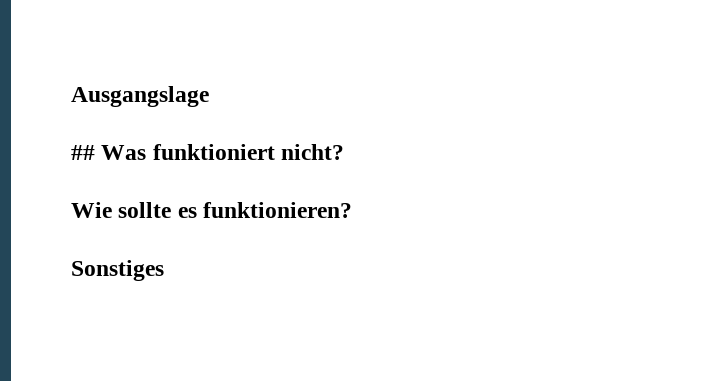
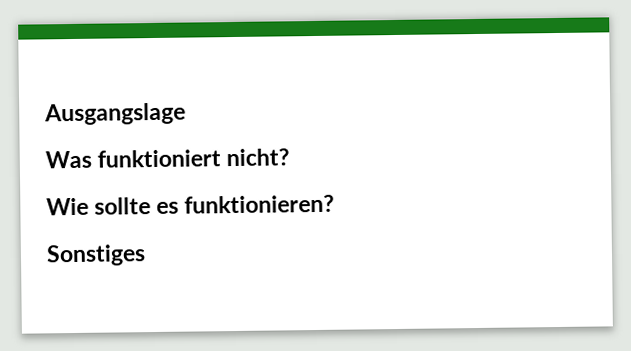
- ## Was funktioniert nicht?
+ Was funktioniert nicht?

